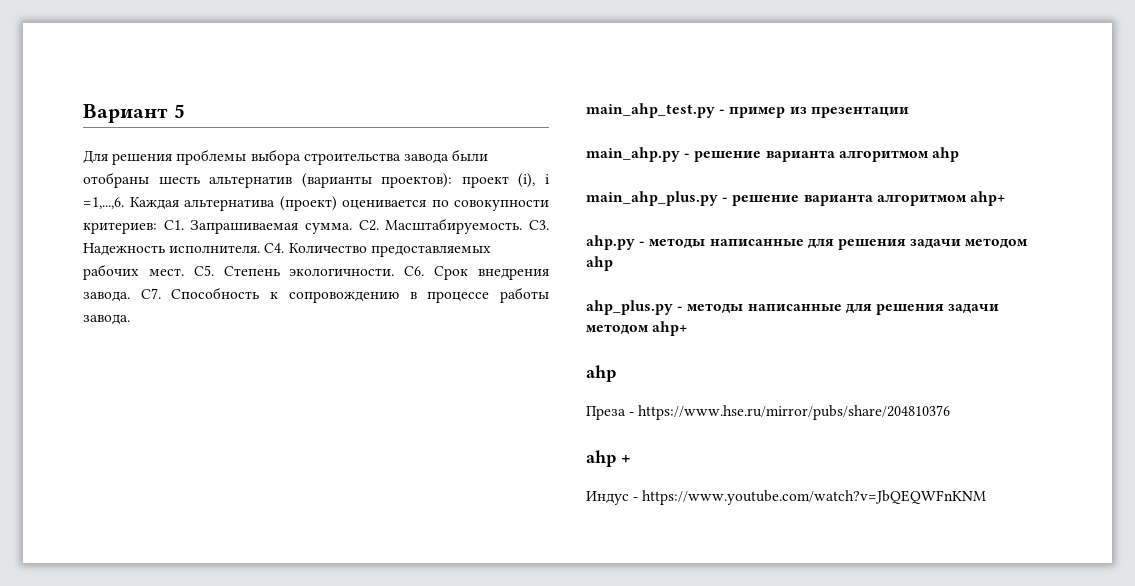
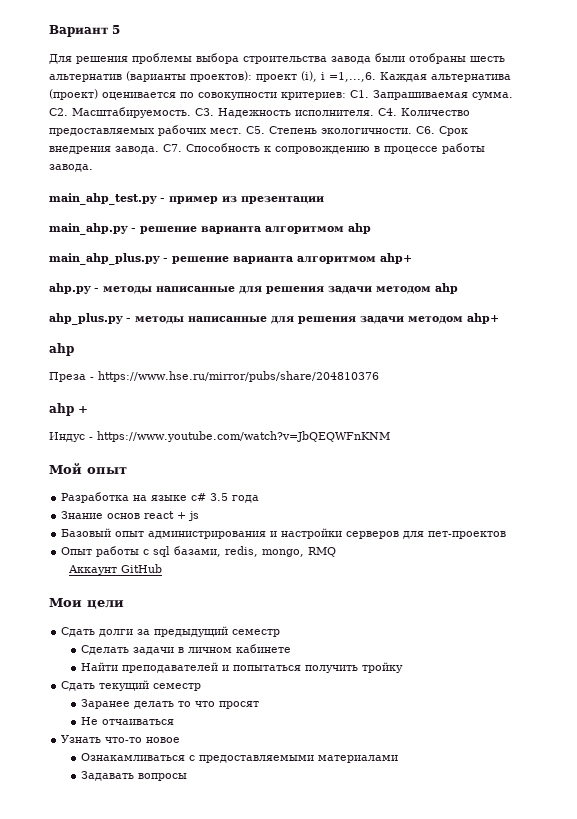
+ Мой опыт
+ Разработка на языке c# 3.5 года
+ Знание основ react + js
+ Базовый опыт администрирования и настройки серверов для пет-проектов
+ Опыт работы с sql базами, redis, mongo, RMQ
+ Аккаунт GitHub
+ Мои цели
+ Сдать долги за предыдущий семестр
+ Сделать задачи в личном кабинете
+ Найти преподавателей и попытаться получить тройку
+ Сдать текущий семестр
+ Заранее делать то что просят
+ Не отчаиваться
+ Узнать что-то новое
+ Ознакамливаться с предоставляемыми материалами
+ Задавать вопросы

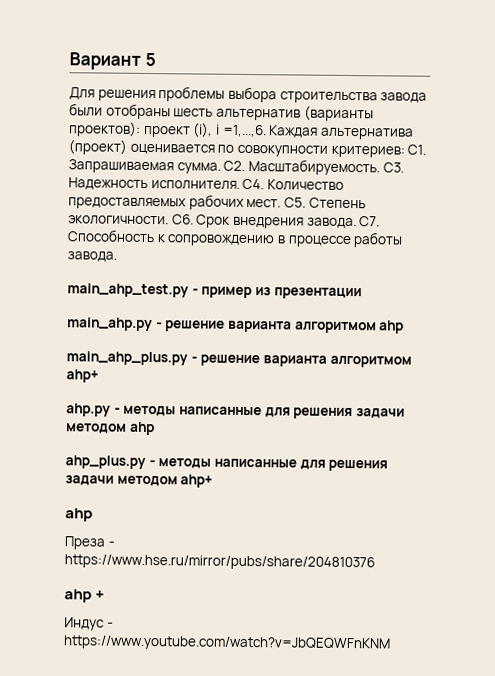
- Мой опыт
- Разработка на языке c# 3.5 года
- Знание основ react + js
- Базовый опыт администрирования и настройки серверов для пет-проектов
- Опыт работы с sql базами, redis, mongo, RMQ
- Аккаунт GitHub
- Мои цели
- Сдать долги за предыдущий семестр
- Сделать задачи в личном кабинете
- Найти преподавателей и попытаться получить тройку
- Сдать текущий семестр
- Заранее делать то что просят
- Не отчаиваться
- Узнать что-то новое
- Ознакамливаться с предоставляемыми материалами
- Задавать вопросы

